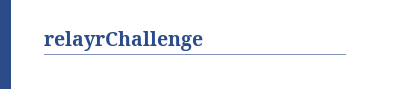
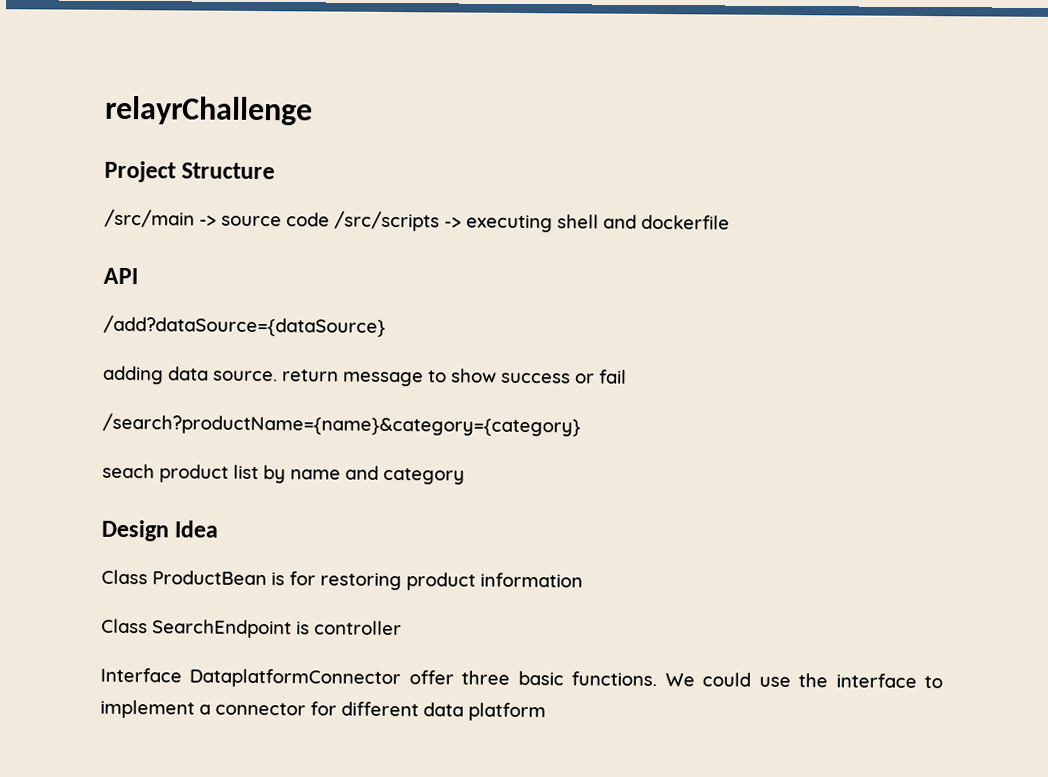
+ Project Structure
+ /src/main -> source code /src/scripts -> executing shell and dockerfile
+ API
+ /add?dataSource={dataSource}
+ adding data source. return message to show success or fail
+ /search?productName={name}&category={category}
+ seach product list by name and category
+ Design Idea
+ Class ProductBean is for restoring product information
+ Class SearchEndpoint is controller
+ Interface DataplatformConnector offer three basic functions. We could use the interface to implement a connector for different data platform

